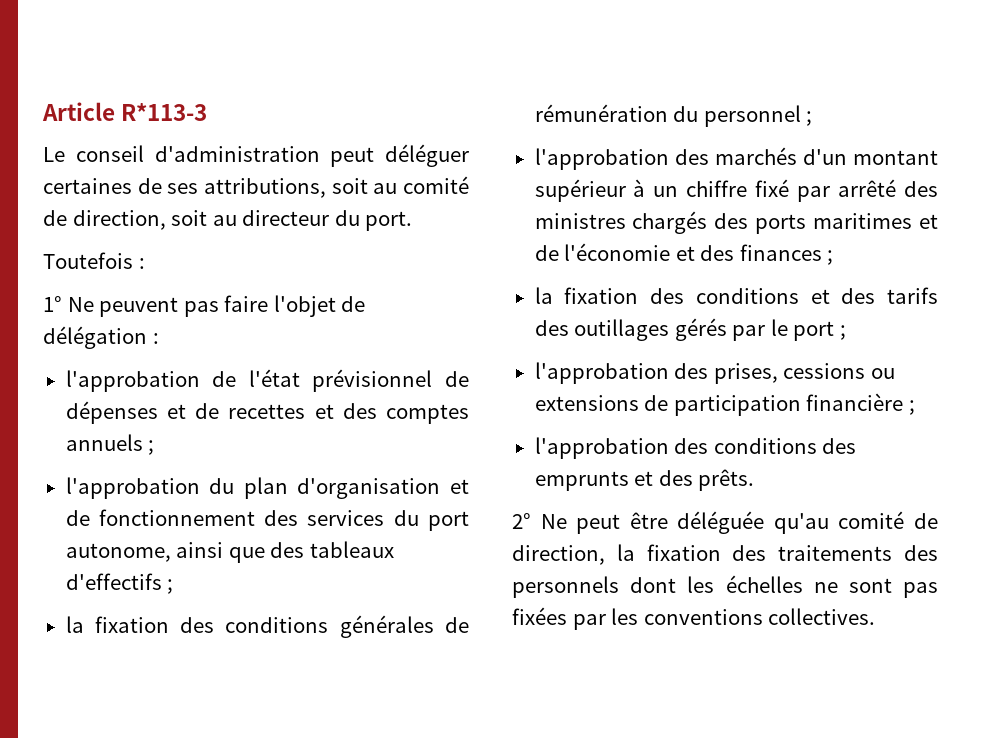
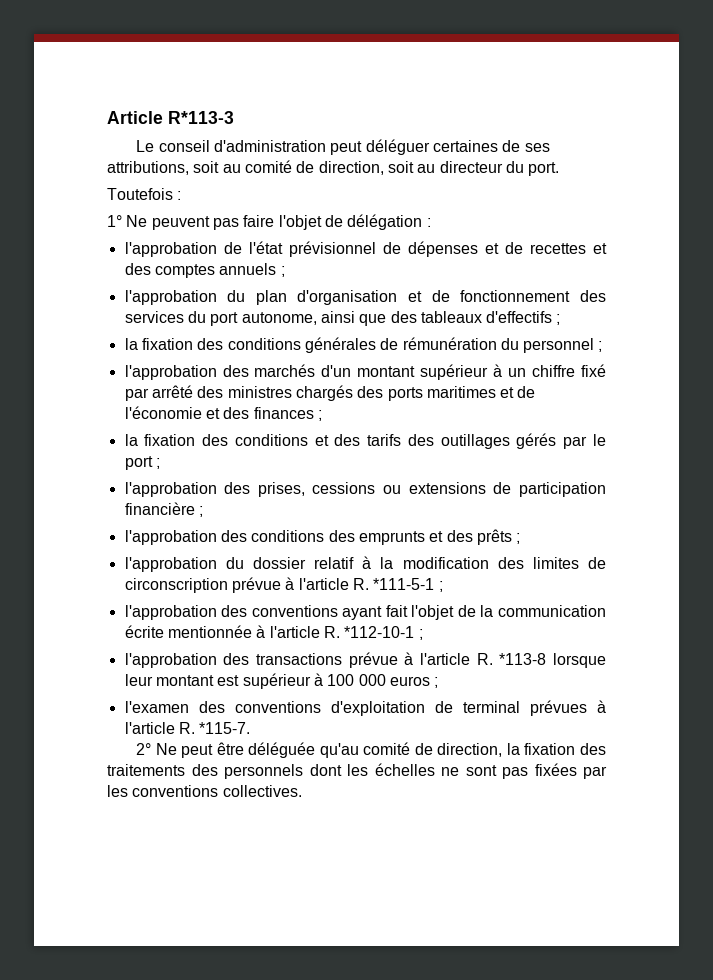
- l'approbation des conditions des emprunts et des prêts.
+ l'approbation des conditions des emprunts et des prêts ;
+ l'approbation du dossier relatif à la modification des limites de circonscription prévue à l'article R. *111-5-1 ;
+ l'approbation des conventions ayant fait l'objet de la communication écrite mentionnée à l'article R. *112-10-1 ;
+ l'approbation des transactions prévue à l'article R. *113-8 lorsque leur montant est supérieur à 100 000 euros ;
+ l'examen des conventions d'exploitation de terminal prévues à l'article R. *115-7.

